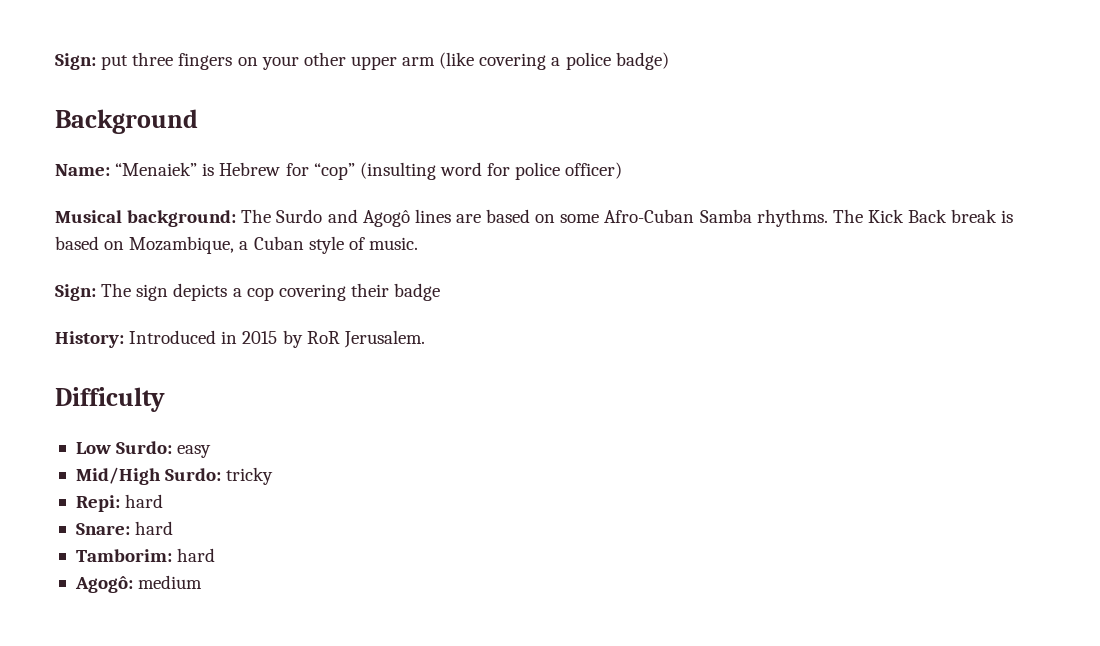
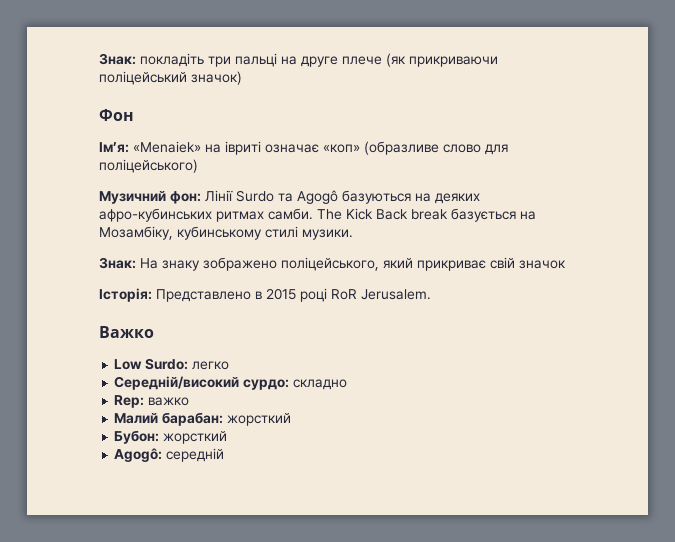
- Sign: put three fingers on your other upper arm (like covering a police badge)
- Background
- Name: “Menaiek” is Hebrew for “cop” (insulting word for police officer)
- Musical background: The Surdo and Agogô lines are based on some Afro-Cuban Samba rhythms. The Kick Back break is based on Mozambique, a Cuban style of music.
- Sign: The sign depicts a cop covering their badge
- History: Introduced in 2015 by RoR Jerusalem.
+ Знак: покладіть три пальці на друге плече (як прикриваючи поліцейський значок)
+ Фон
+ Ім’я: «Menaiek» на івриті означає «коп» (образливе слово для поліцейського)
+ Музичний фон: Лінії Surdo та Agogô базуються на деяких афро-кубинських ритмах самби. The Kick Back break базується на Мозамбіку, кубинському стилі музики.
+ Знак: На знаку зображено поліцейського, який прикриває свій значок
+ Історія: Представлено в 2015 році RoR Jerusalem.
- Difficulty
+ Важко
- Low Surdo: easy
- Mid/High Surdo: tricky
- Repi: hard
- Snare: hard
- Tamborim: hard
+ Low Surdo: легко
+ Середній/високий сурдо: складно
+ Rep: важко
+ Малий барабан: жорсткий
+ Бубон: жорсткий
- Agogô: medium
+ Agogô: середній

